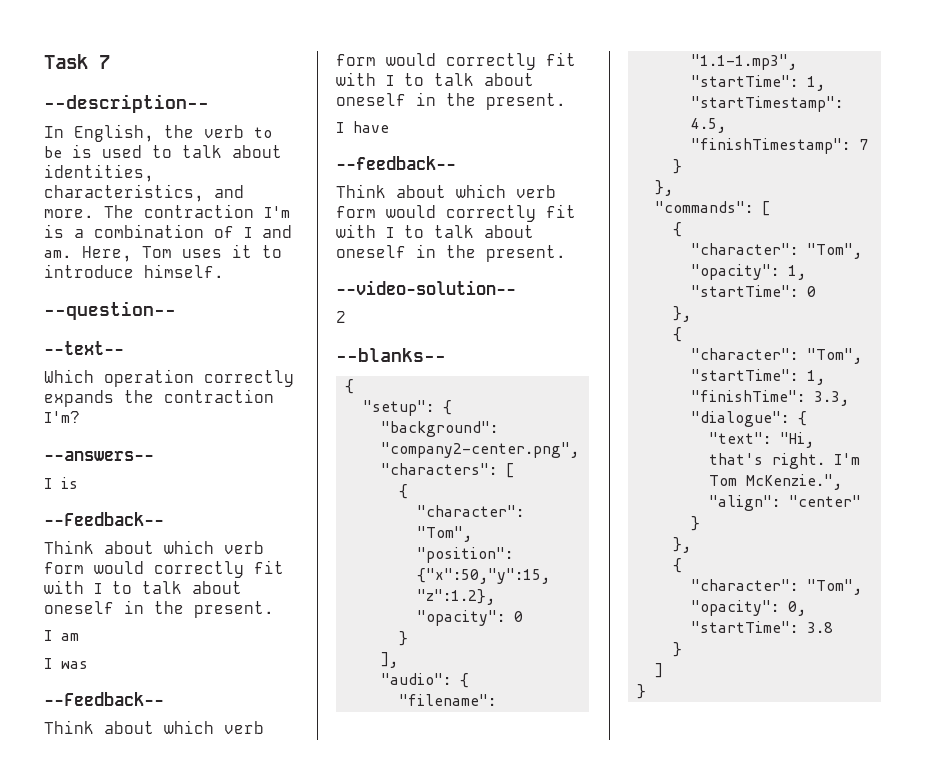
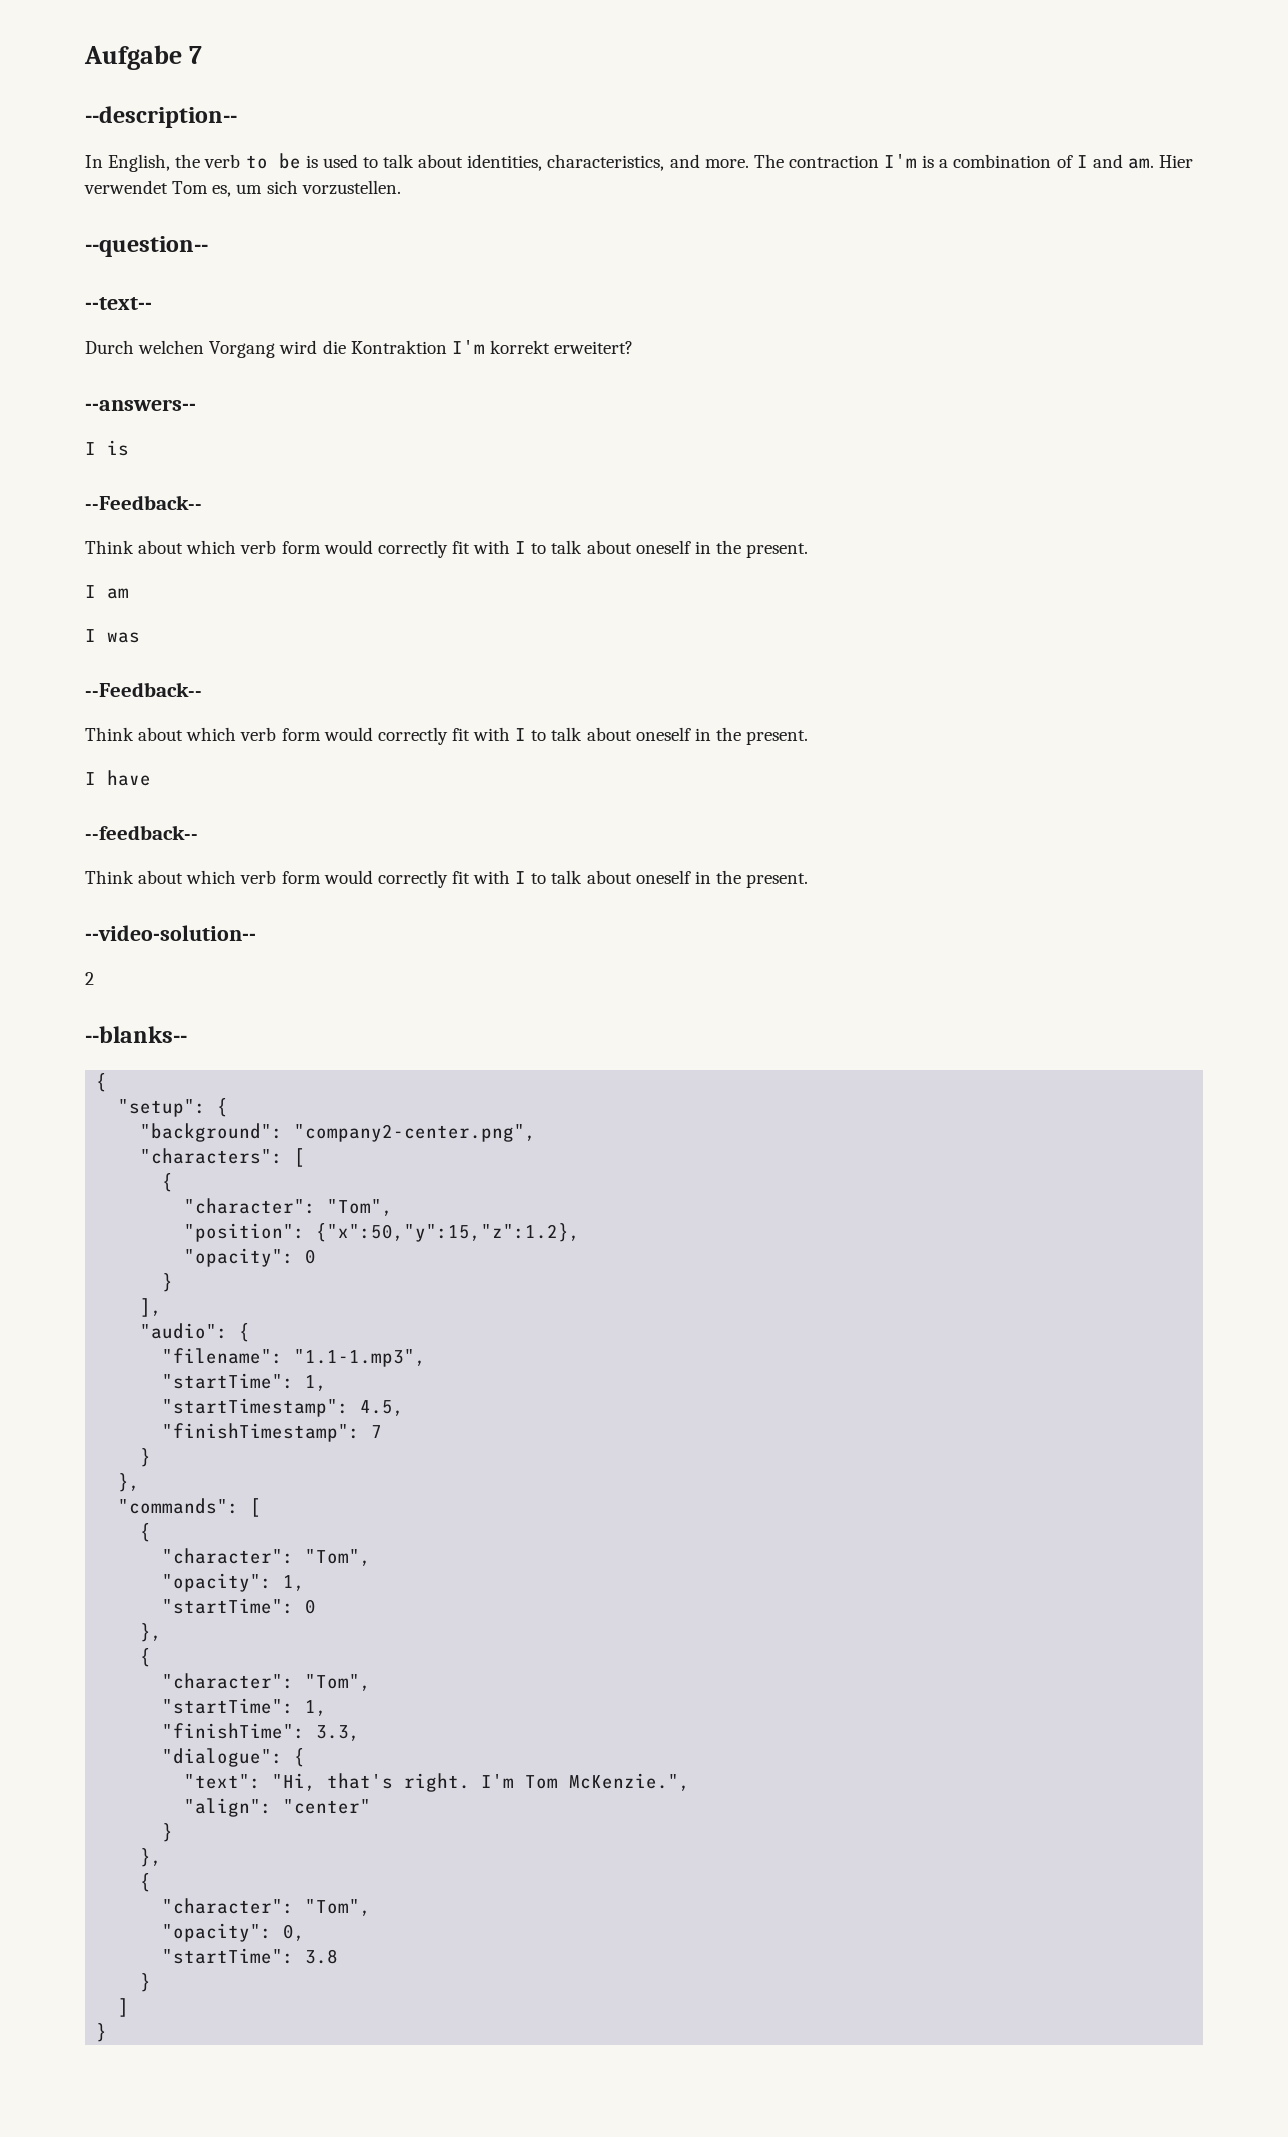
- Task 7
+ Aufgabe 7
- Here, Tom uses it to introduce himself.
+ Hier verwendet Tom es, um sich vorzustellen.
  --question--
  --text--
- Which operation correctly expands the contraction I'm?
+ Durch welchen Vorgang wird die Kontraktion I'm korrekt erweitert?

